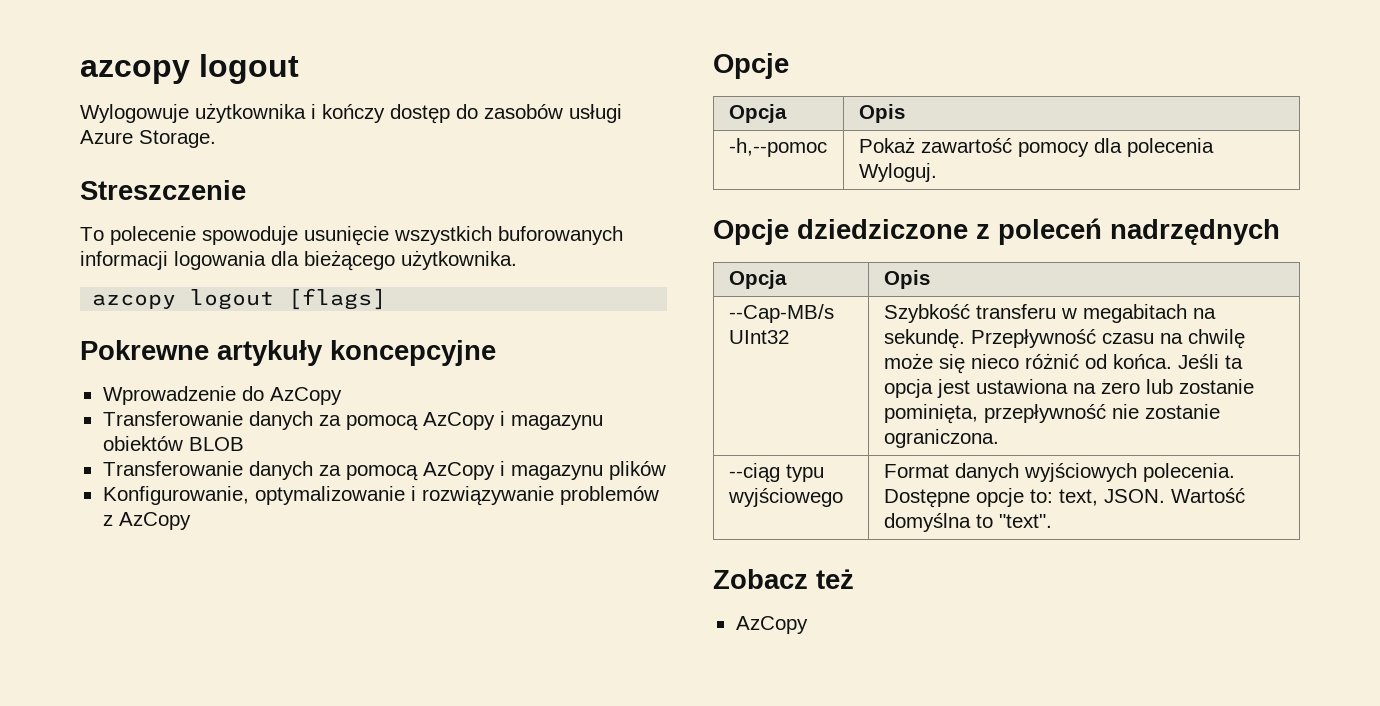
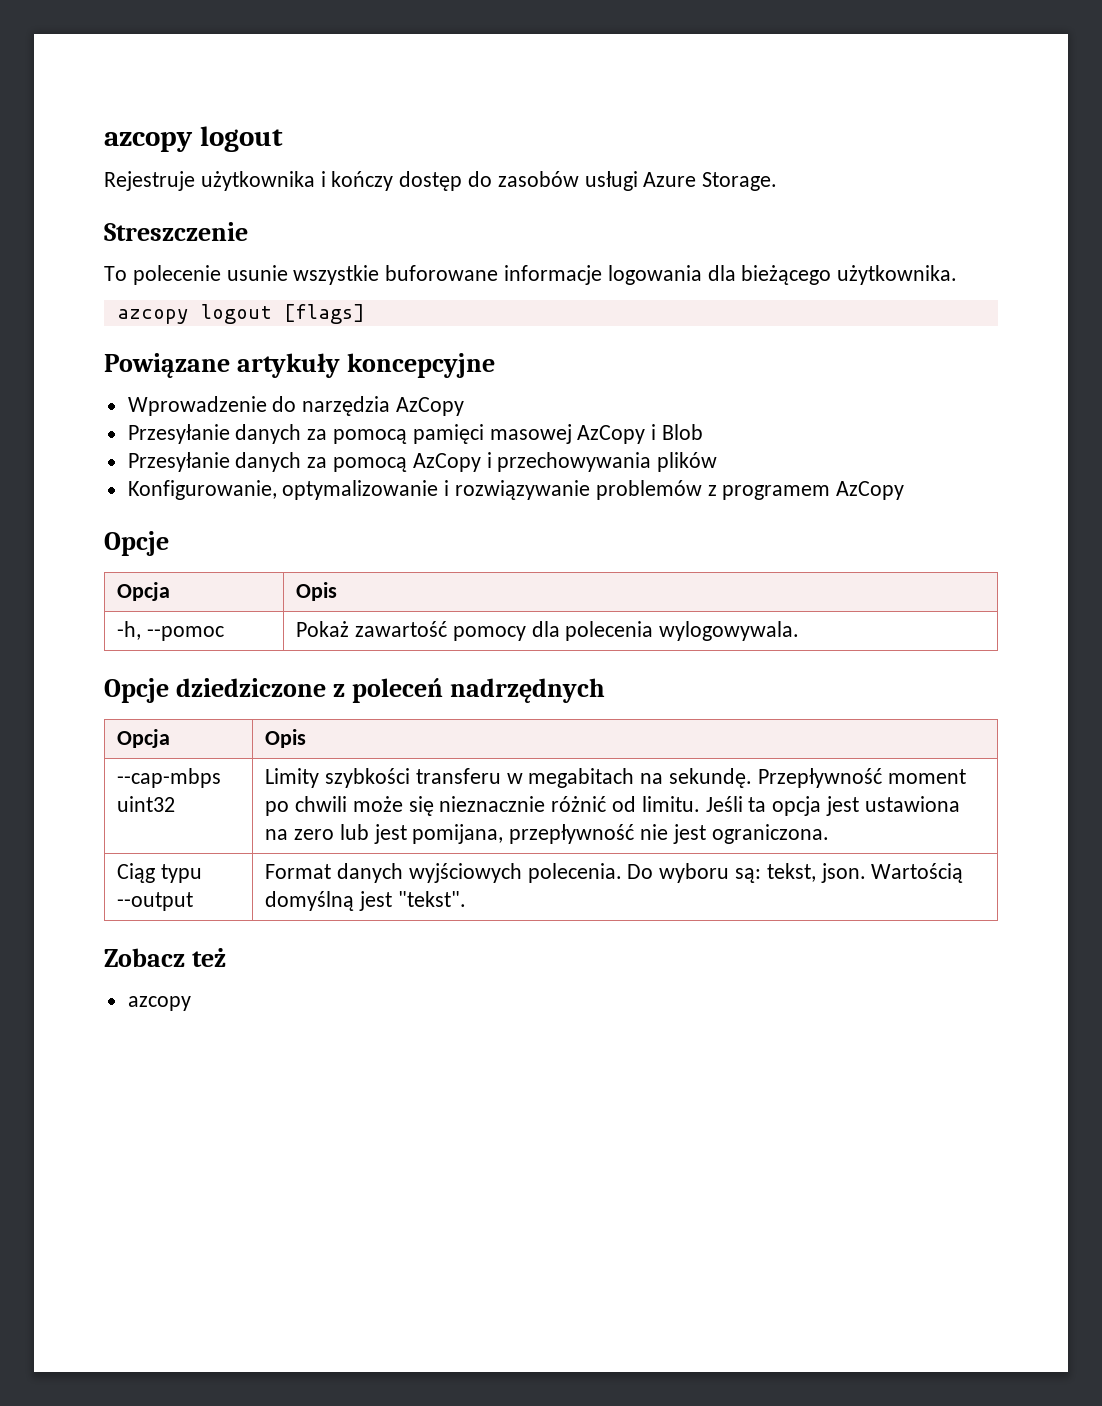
- Wylogowuje użytkownika i kończy dostęp do zasobów usługi Azure Storage.
+ Rejestruje użytkownika i kończy dostęp do zasobów usługi Azure Storage.
- To polecenie spowoduje usunięcie wszystkich buforowanych informacji logowania dla bieżącego użytkownika.
+ To polecenie usunie wszystkie buforowane informacje logowania dla bieżącego użytkownika.
- Pokrewne artykuły koncepcyjne
+ Powiązane artykuły koncepcyjne
- Wprowadzenie do AzCopy
- Transferowanie danych za pomocą AzCopy i magazynu obiektów BLOB
- Transferowanie danych za pomocą AzCopy i magazynu plików
+ Wprowadzenie do narzędzia AzCopy
+ Przesyłanie danych za pomocą pamięci masowej AzCopy i Blob
+ Przesyłanie danych za pomocą AzCopy i przechowywania plików
- Konfigurowanie, optymalizowanie i rozwiązywanie problemów z AzCopy
+ Konfigurowanie, optymalizowanie i rozwiązywanie problemów z programem AzCopy
- -h,--pomoc | Pokaż zawartość pomocy dla polecenia Wyloguj.
+ -h, --pomoc | Pokaż zawartość pomocy dla polecenia wylogowywala.
- --Cap-MB/s UInt32 | Szybkość transferu w megabitach na sekundę. Przepływność czasu na chwilę może się nieco różnić od końca. Jeśli ta opcja jest ustawiona na zero lub zostanie pominięta, przepływność nie zostanie ograniczona.
+ --cap-mbps uint32 | Limity szybkości transferu w megabitach na sekundę. Przepływność moment po chwili może się nieznacznie różnić od limitu. Jeśli ta opcja jest ustawiona na zero lub jest pomijana, przepływność nie jest ograniczona.
- --ciąg typu wyjściowego | Format danych wyjściowych polecenia. Dostępne opcje to: text, JSON. Wartość domyślna to "text".
+ Ciąg typu --output | Format danych wyjściowych polecenia. Do wyboru są: tekst, json. Wartością domyślną jest "tekst".
  Zobacz też
- AzCopy
+ azcopy

